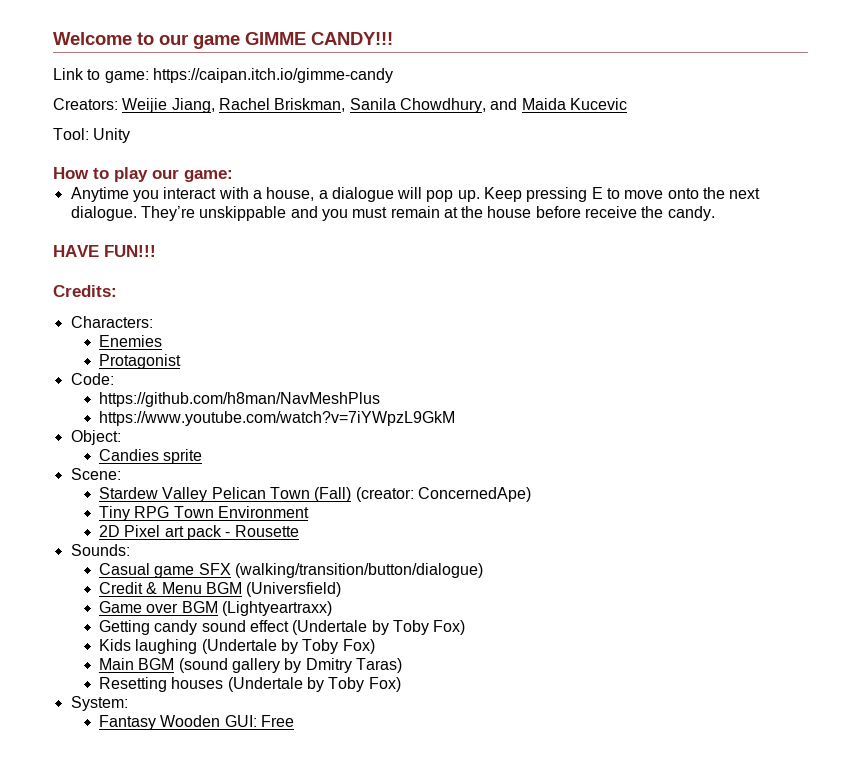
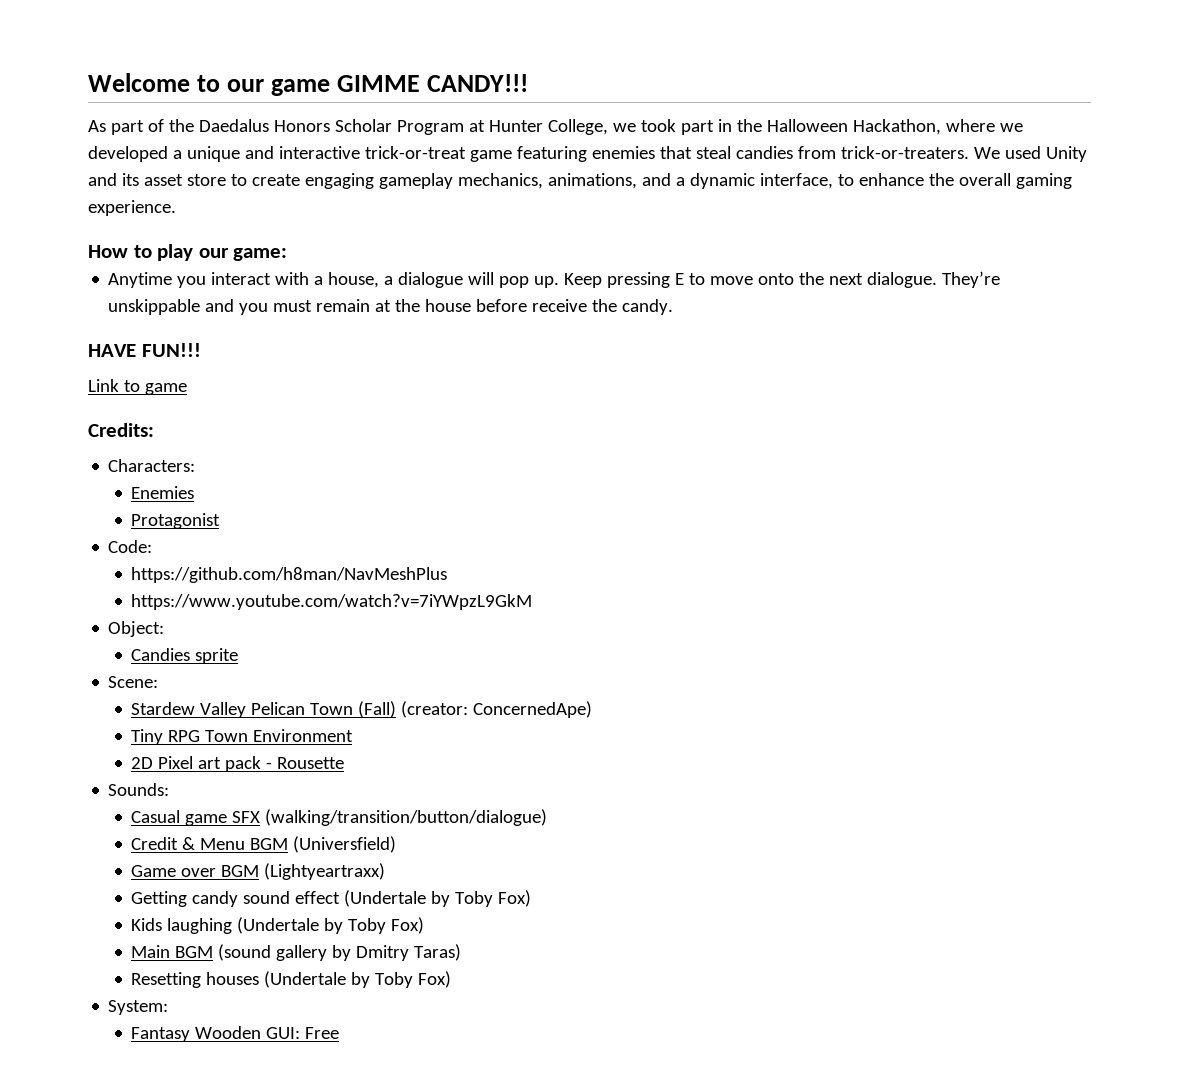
- Link to game: https://caipan.itch.io/gimme-candy
- Creators: Weijie Jiang, Rachel Briskman, Sanila Chowdhury, and Maida Kucevic
- Tool: Unity
+ As part of the Daedalus Honors Scholar Program at Hunter College, we took part in the Halloween Hackathon, where we developed a unique and interactive trick-or-treat game featuring enemies that steal candies from trick-or-treaters. We used Unity and its asset store to create engaging gameplay mechanics, animations, and a dynamic interface, to enhance the overall gaming experience.
+ Link to game

